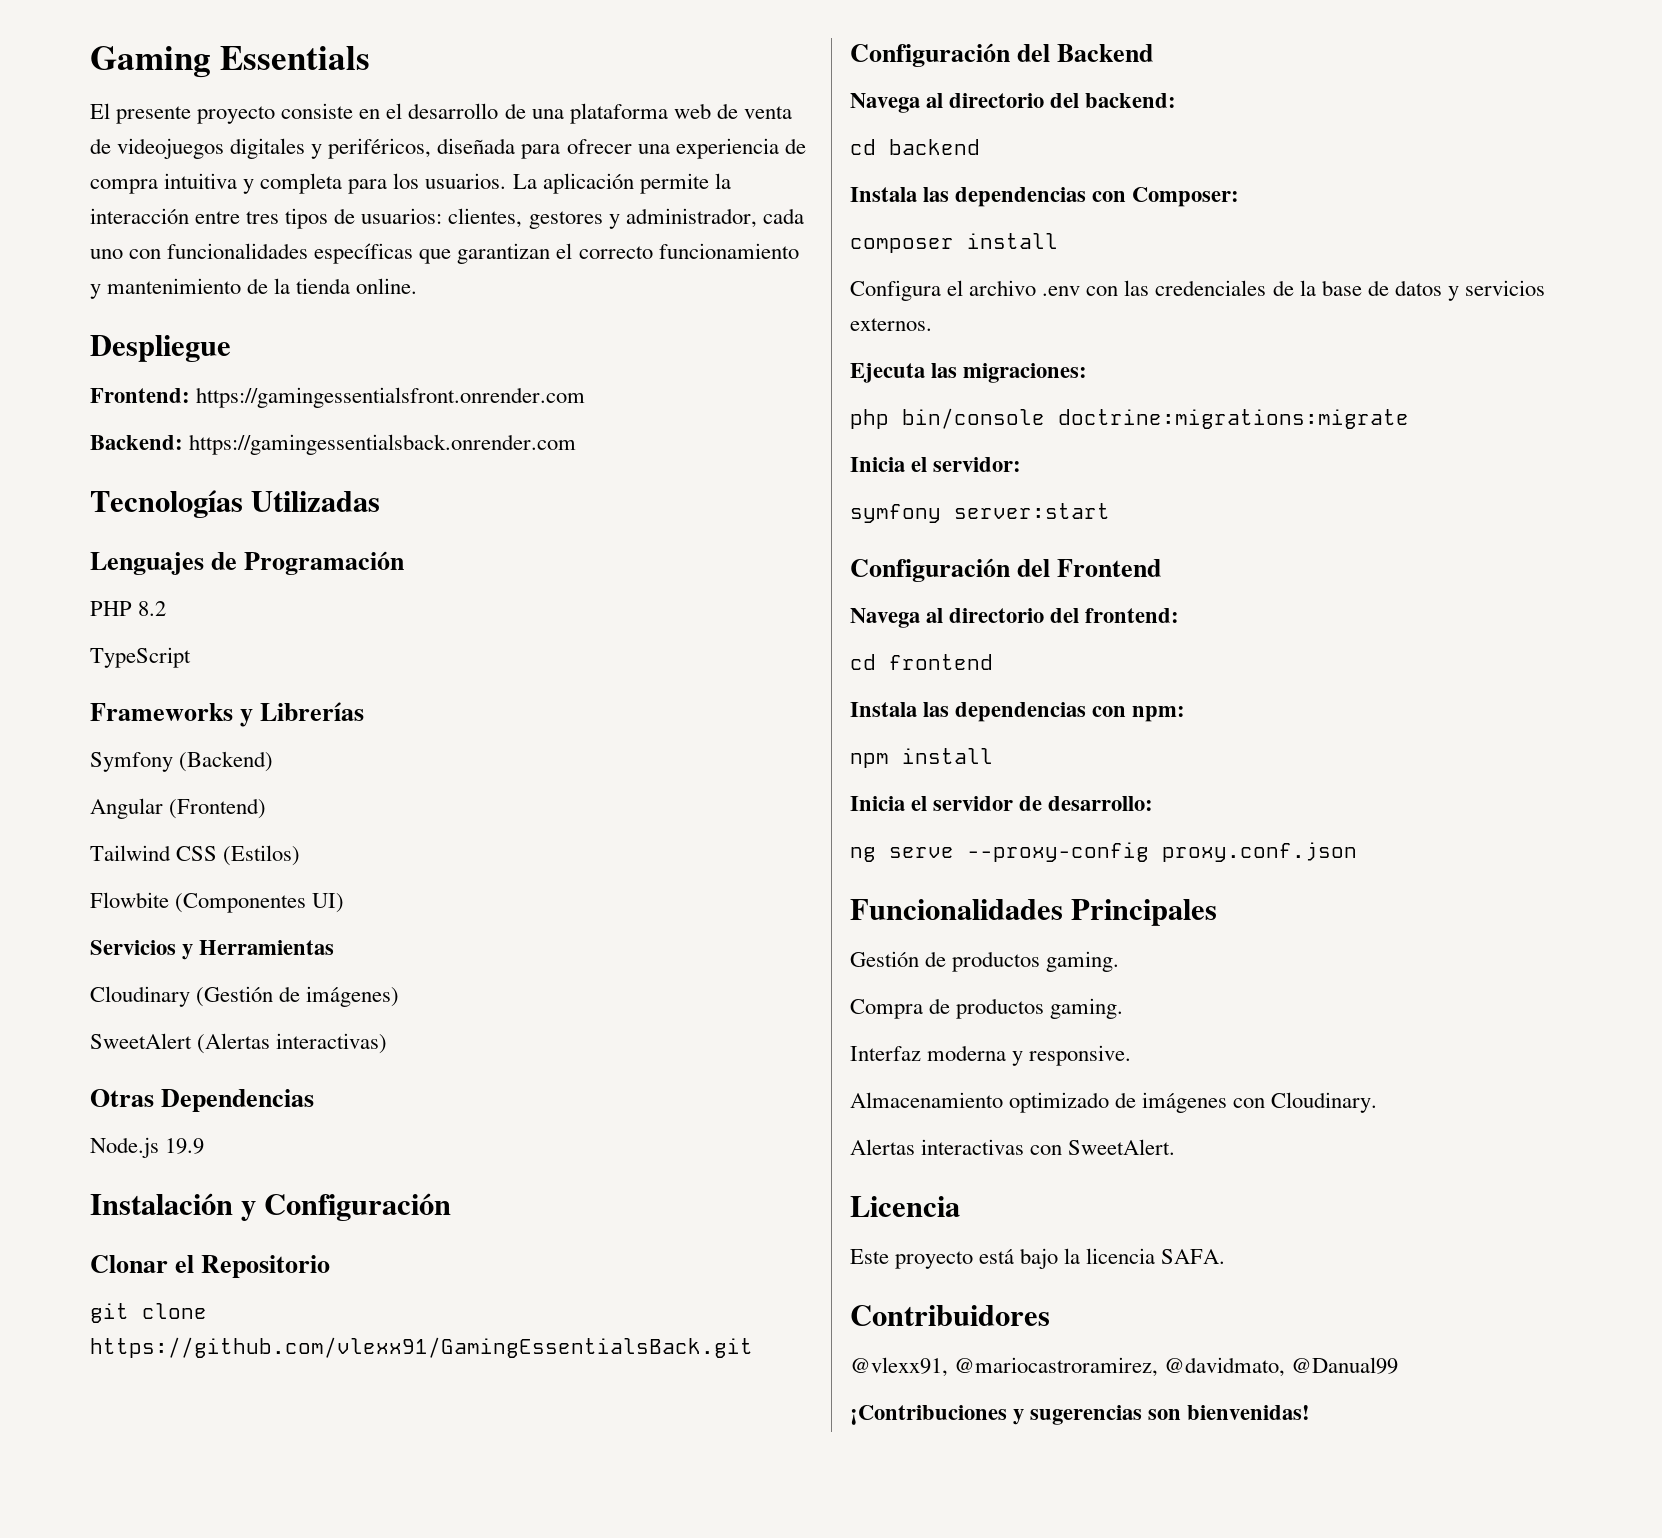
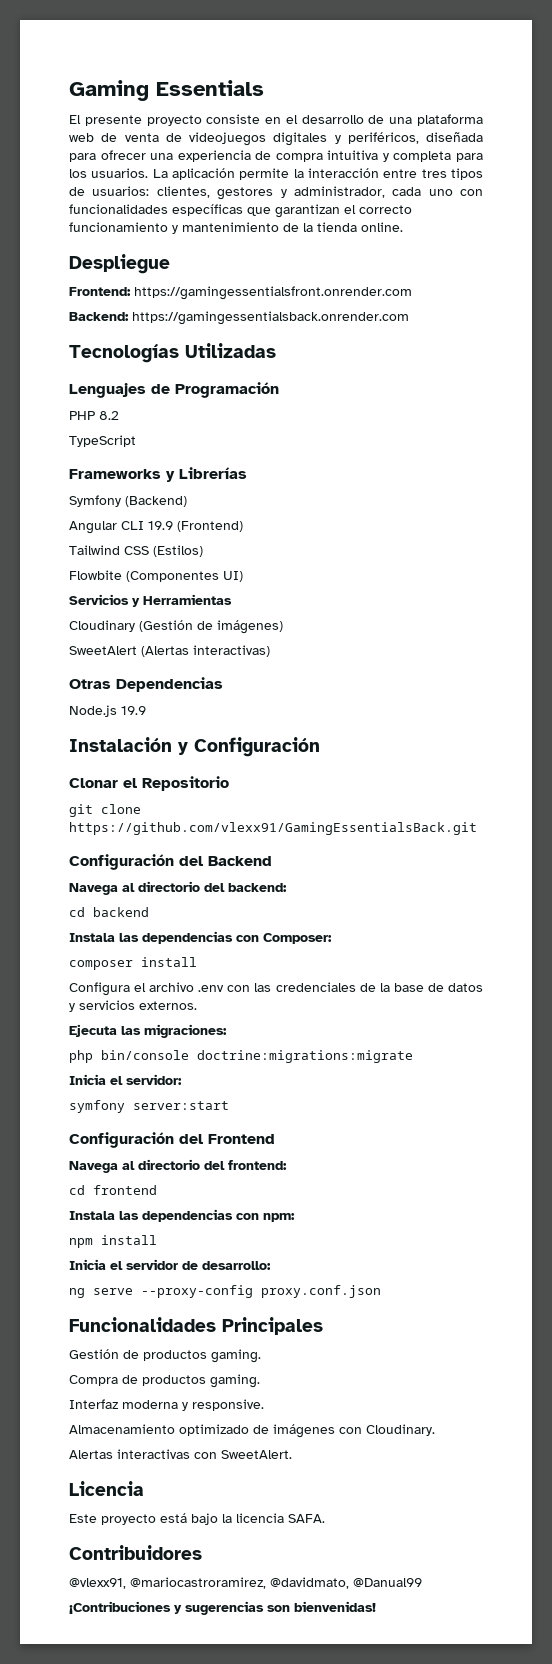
- Angular (Frontend)
+ Angular CLI 19.9 (Frontend)

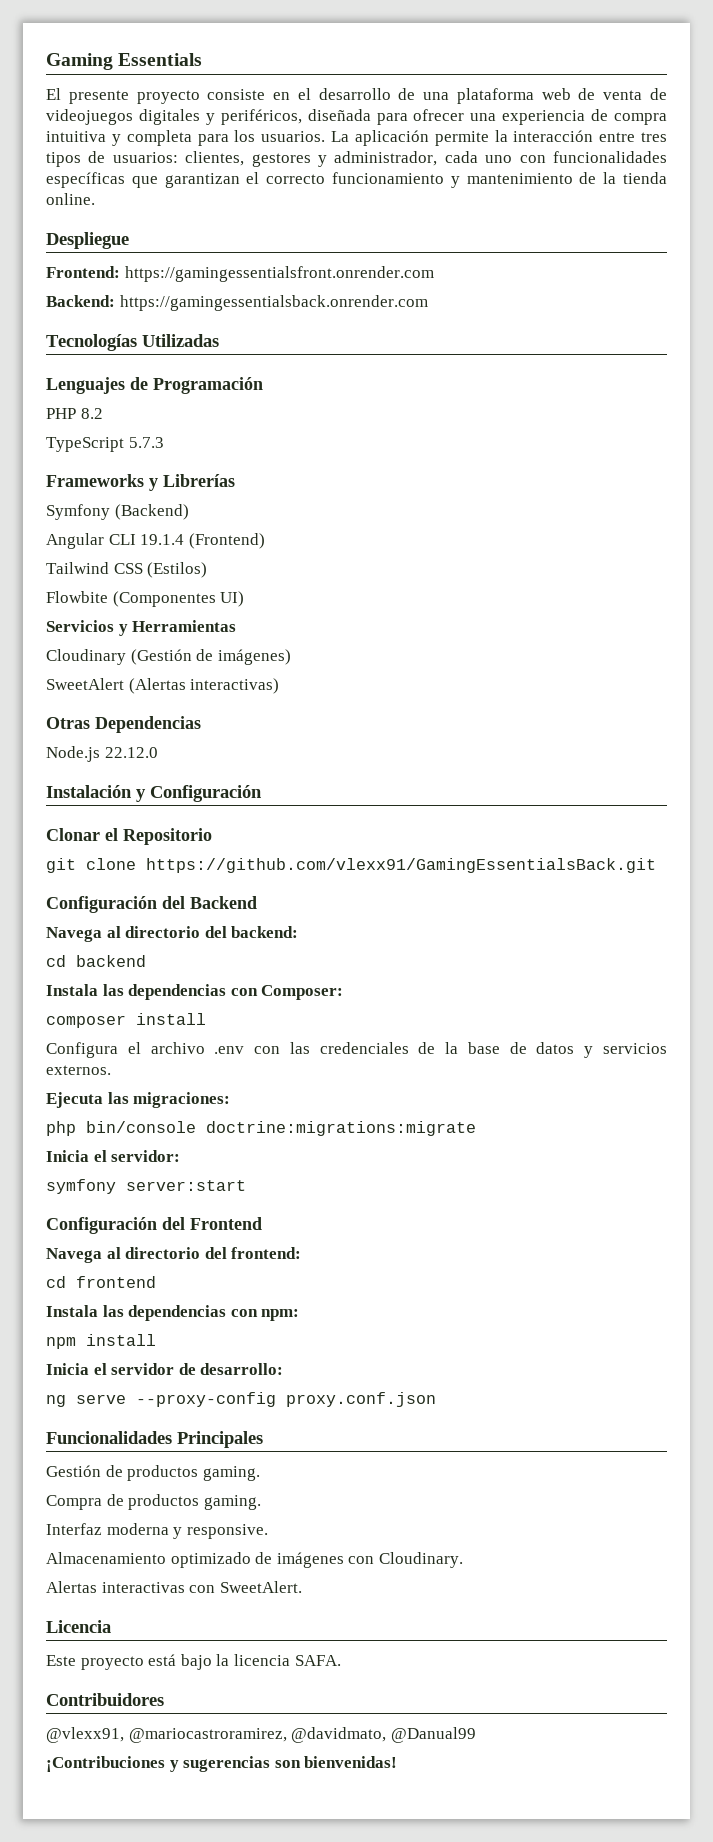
- TypeScript
+ TypeScript 5.7.3
- Angular CLI 19.9 (Frontend)
+ Angular CLI 19.1.4 (Frontend)
- Node.js 19.9
+ Node.js 22.12.0

